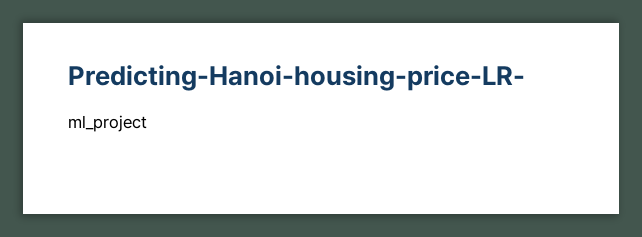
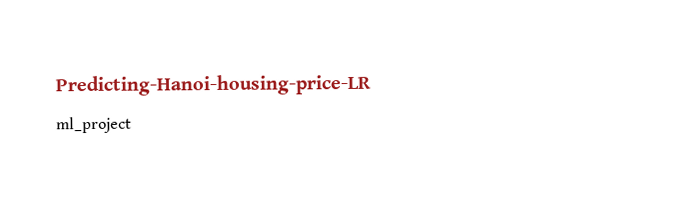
- Predicting-Hanoi-housing-price-LR-
+ Predicting-Hanoi-housing-price-LR

